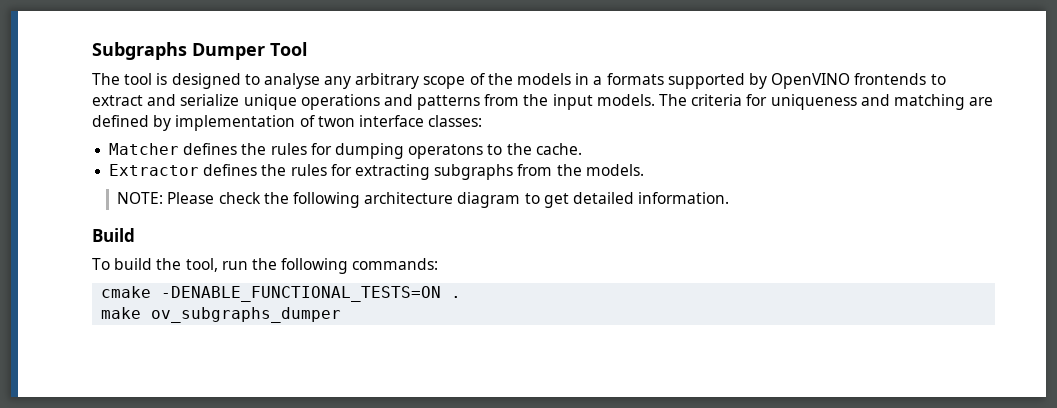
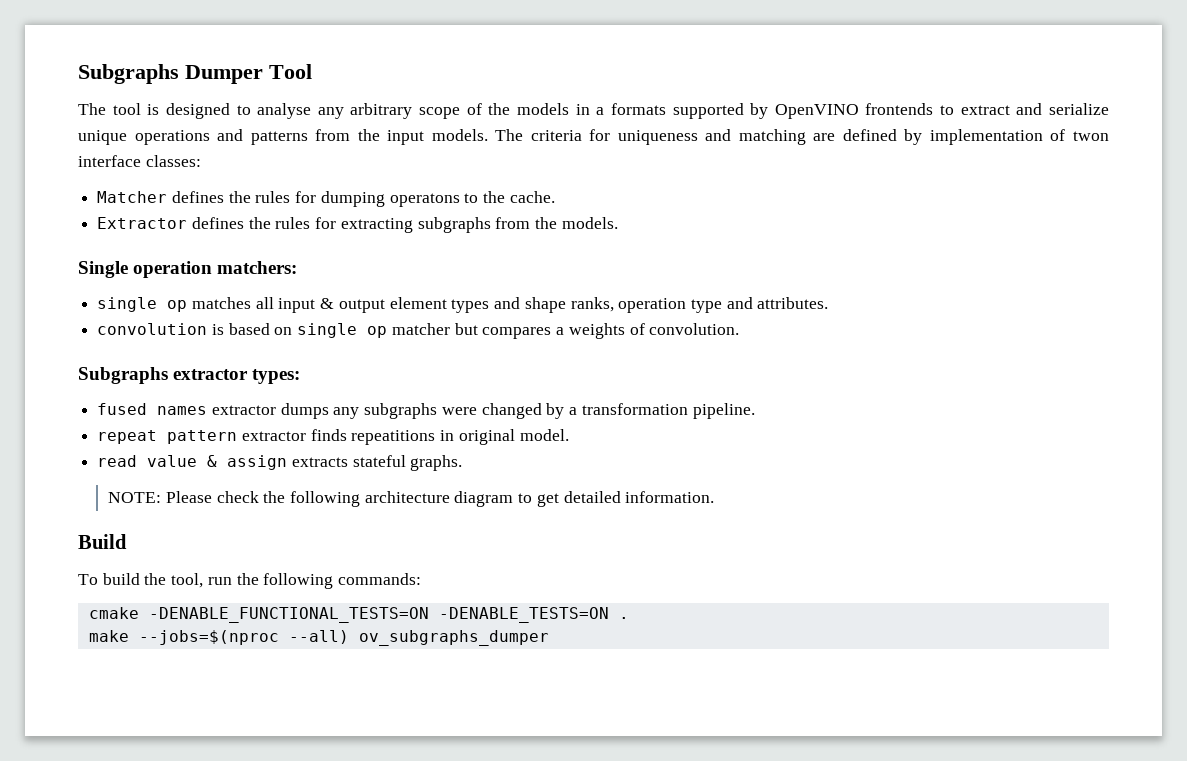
+ Single operation matchers:
+ single op matches all input & output element types and shape ranks, operation type and attributes.
+ convolution is based on single op matcher but compares a weights of convolution.
+ Subgraphs extractor types:
+ fused names extractor dumps any subgraphs were changed by a transformation pipeline.
+ repeat pattern extractor finds repeatitions in original model.
+ read value & assign extracts stateful graphs.
- cmake -DENABLE_FUNCTIONAL_TESTS=ON .
+ cmake -DENABLE_FUNCTIONAL_TESTS=ON -DENABLE_TESTS=ON .
- make ov_subgraphs_dumper
+ make --jobs=$(nproc --all) ov_subgraphs_dumper

